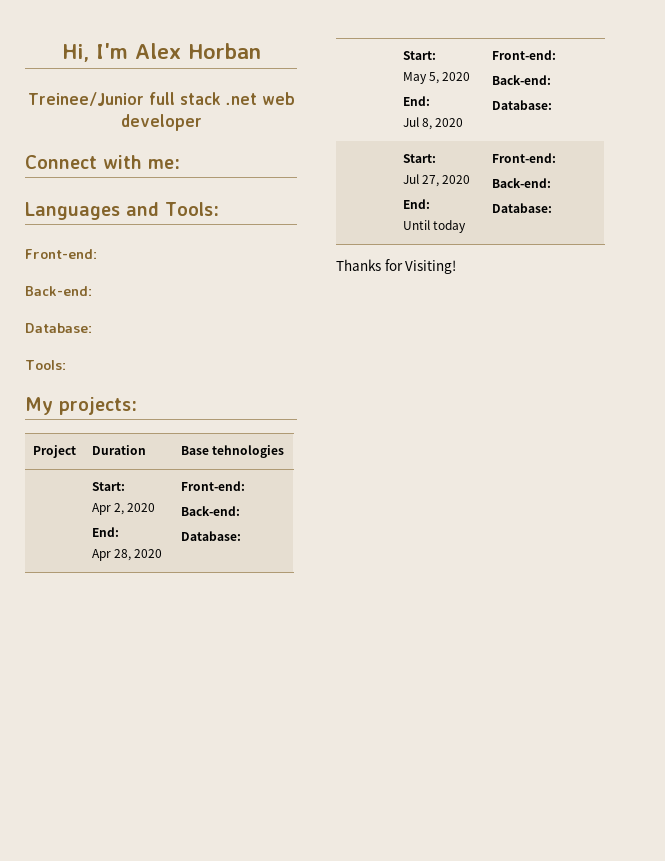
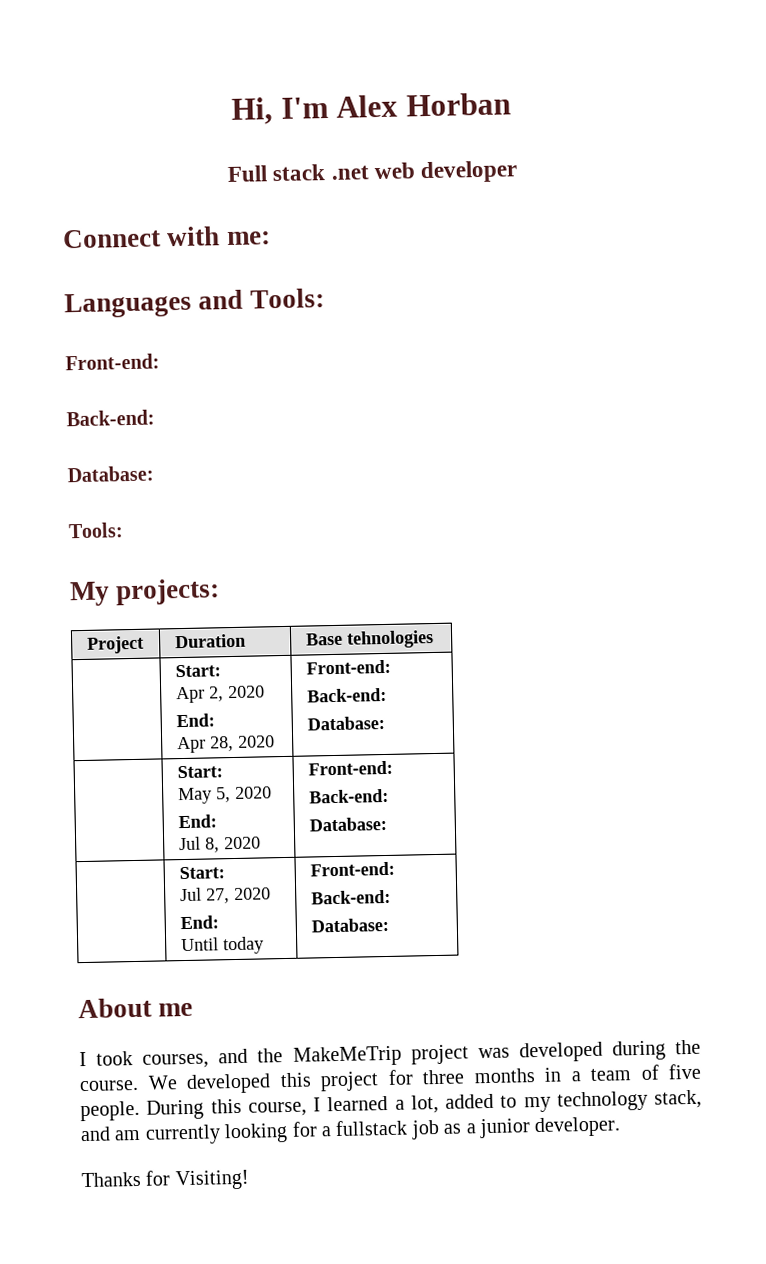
- Treinee/Junior full stack .net web developer
+ Full stack .net web developer
+ About me
+ I took courses, and the MakeMeTrip project was developed during the course. We developed this project for three months in a team of five people. During this course, I learned a lot, added to my technology stack, and am currently looking for a fullstack job as a junior developer.

